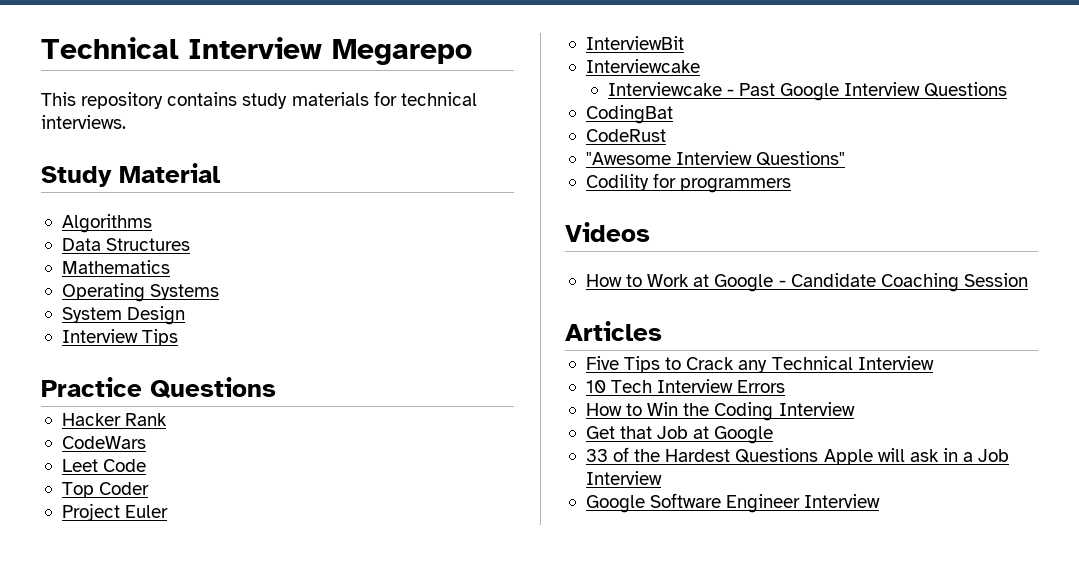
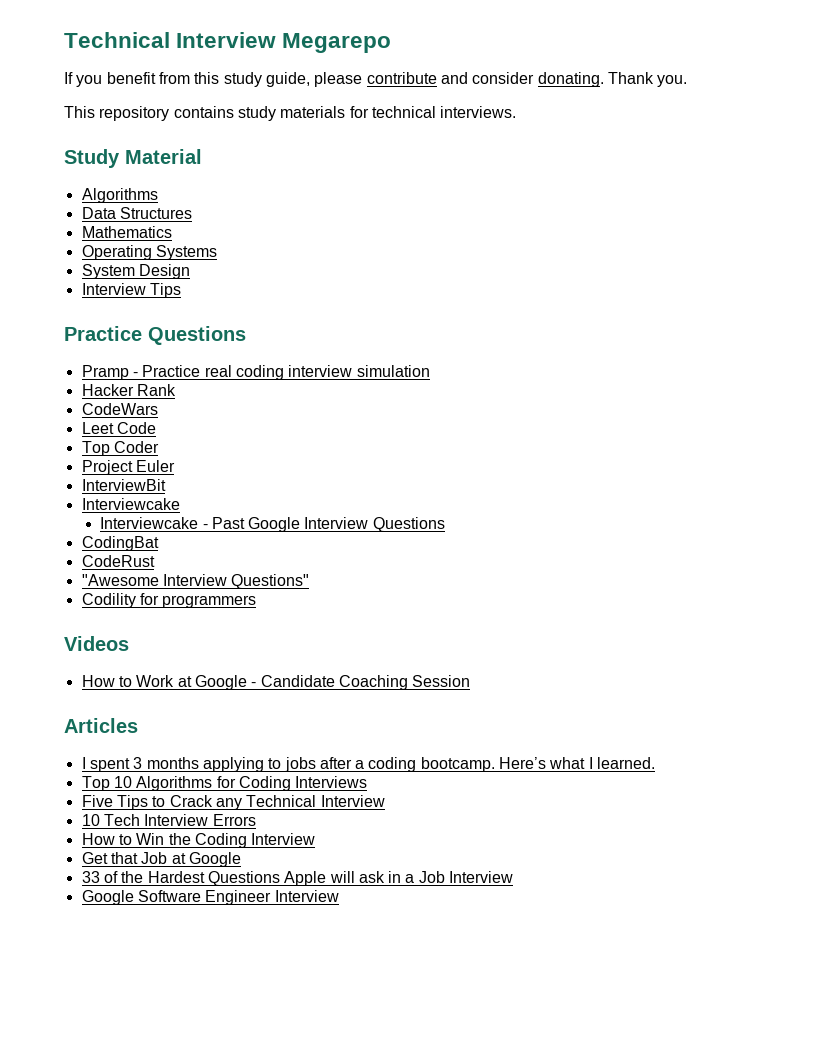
+ If you benefit from this study guide, please contribute and consider donating. Thank you.
+ Pramp - Practice real coding interview simulation
+ I spent 3 months applying to jobs after a coding bootcamp. Here’s what I learned.
+ Top 10 Algorithms for Coding Interviews

